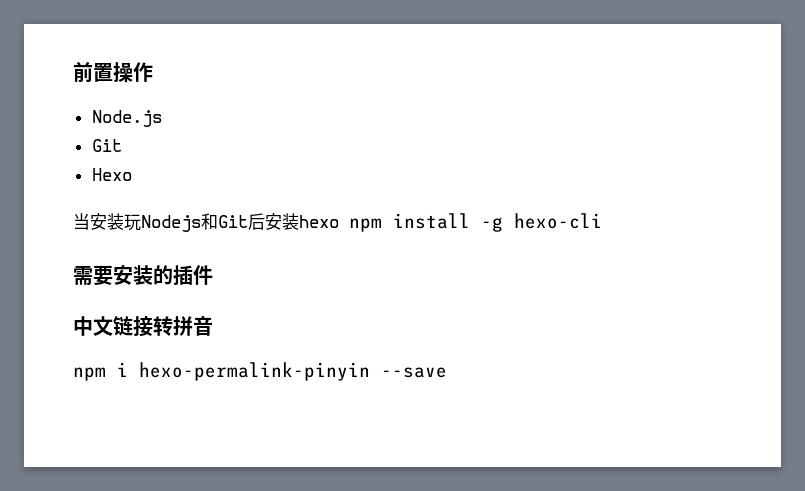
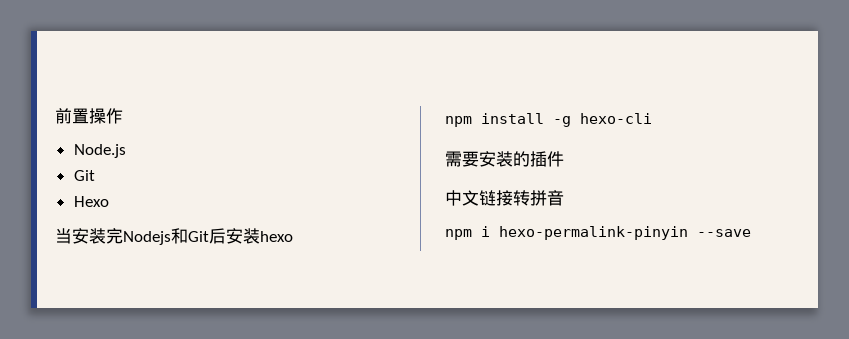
- 当安装玩Nodejs和Git后安装hexo npm install -g hexo-cli
+ 当安装完Nodejs和Git后安装hexo
+ npm install -g hexo-cli

